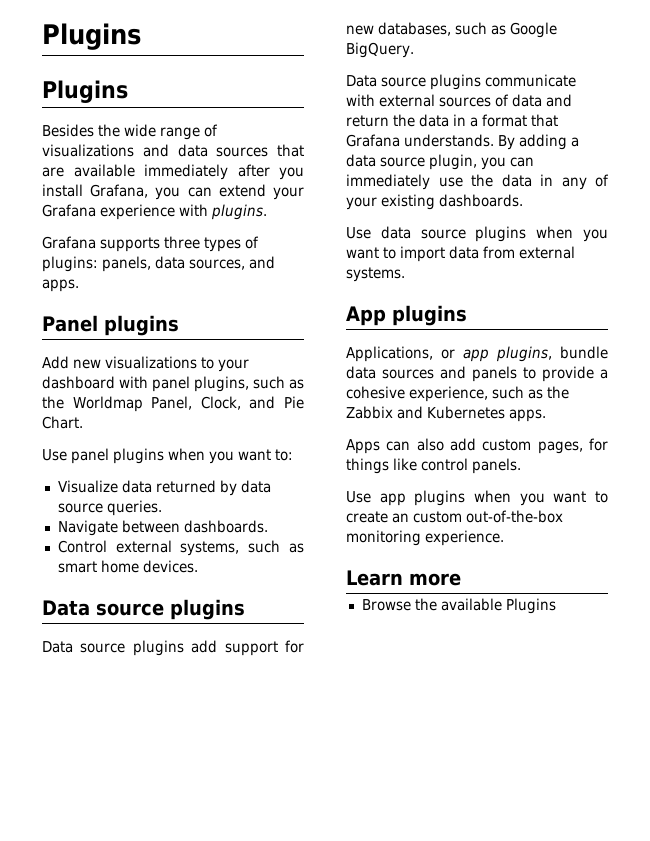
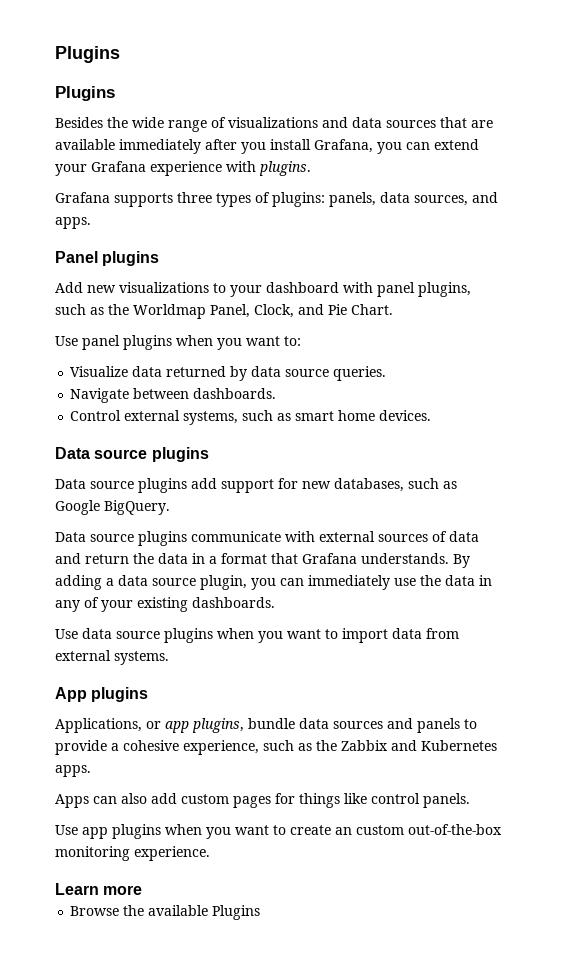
- Apps can also add custom pages, for things like control panels.
+ Apps can also add custom pages for things like control panels.

